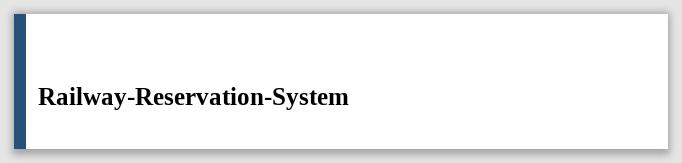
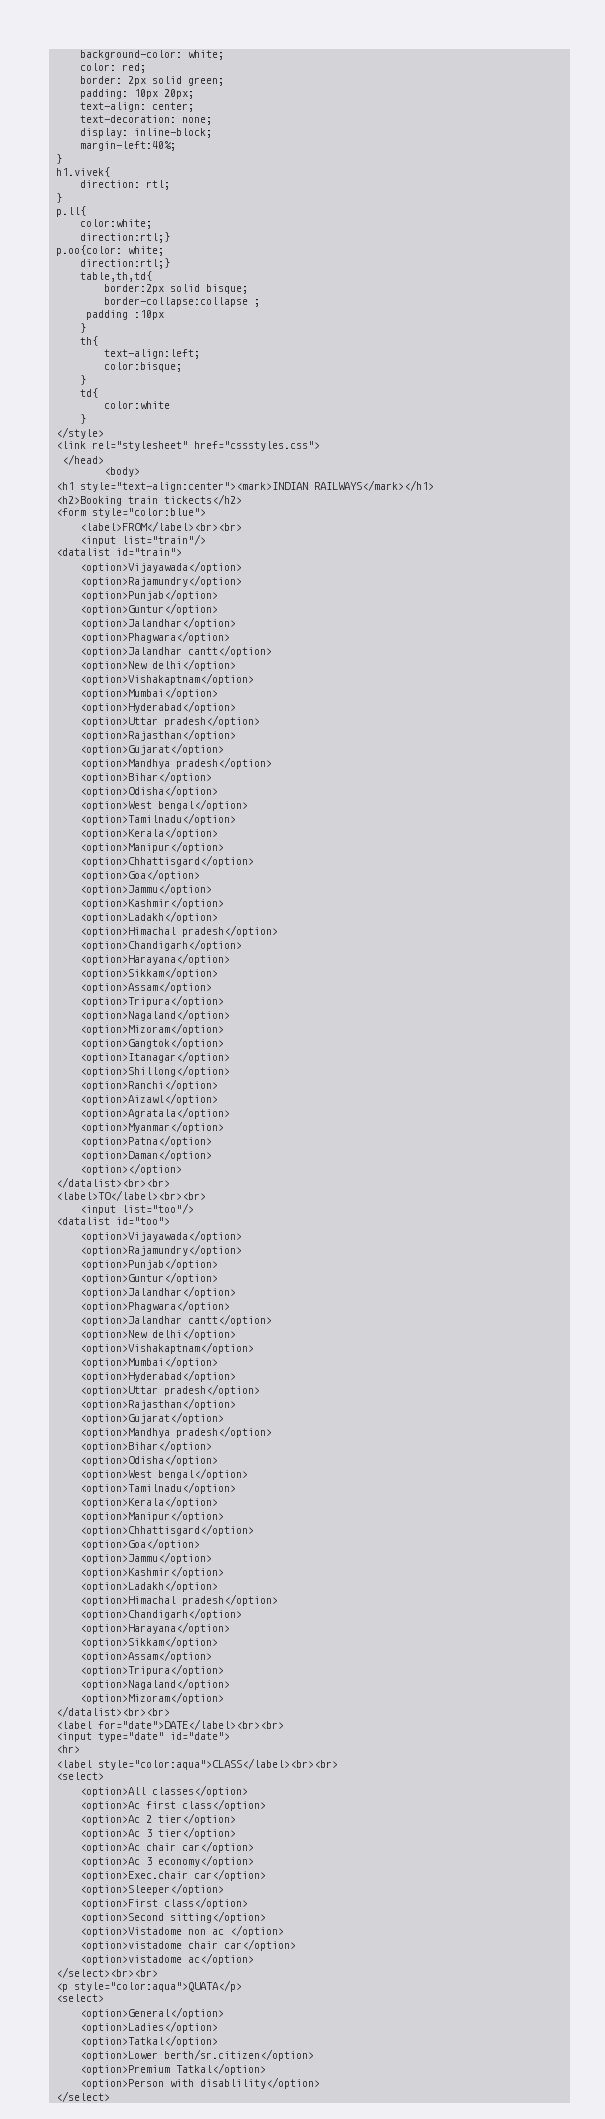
- Railway-Reservation-System
+ background-color: white;
+ color: red;
+ border: 2px solid green;
+ padding: 10px 20px;
+ text-align: center;
+ text-decoration: none;
+ display: inline-block;
+ margin-left:40%;
+ }
+ h1.vivek{
+ direction: rtl;
+ }
+ p.ll{
+ color:white;
+ direction:rtl;}
+ p.oo{color: white;
+ direction:rtl;}
+ table,th,td{
+ border:2px solid bisque;
+ border-collapse:collapse ;
+ padding :10px
+ }
+ th{
+ text-align:left;
+ color:bisque;
+ }
+ td{
+ color:white
+ }
+ </style>
+ <link rel="stylesheet" href="cssstyles.css">
+ </head>
+ <body>
+ <h1 style="text-align:center"><mark>INDIAN RAILWAYS</mark></h1>
+ <h2>Booking train tickects</h2>
+ <form style="color:blue">
+ <label>FROM</label><br><br>
+ <input list="train"/>
+ <datalist id="train">
+ <option>Vijayawada</option>
+ <option>Rajamundry</option>
+ <option>Punjab</option>
+ <option>Guntur</option>
+ <option>Jalandhar</option>
+ <option>Phagwara</option>
+ <option>Jalandhar cantt</option>
+ <option>New delhi</option>
+ <option>Vishakaptnam</option>
+ <option>Mumbai</option>
+ <option>Hyderabad</option>
+ <option>Uttar pradesh</option>
+ <option>Rajasthan</option>
+ <option>Gujarat</option>
+ <option>Mandhya pradesh</option>
+ <option>Bihar</option>
+ <option>Odisha</option>
+ <option>West bengal</option>
+ <option>Tamilnadu</option>
+ <option>Kerala</option>
+ <option>Manipur</option>
+ <option>Chhattisgard</option>
+ <option>Goa</option>
+ <option>Jammu</option>
+ <option>Kashmir</option>
+ <option>Ladakh</option>
+ <option>Himachal pradesh</option>
+ <option>Chandigarh</option>
+ <option>Harayana</option>
+ <option>Sikkam</option>
+ <option>Assam</option>
+ <option>Tripura</option>
+ <option>Nagaland</option>
+ <option>Mizoram</option>
+ <option>Gangtok</option>
+ <option>Itanagar</option>
+ <option>Shillong</option>
+ <option>Ranchi</option>
+ <option>Aizawl</option>
+ <option>Agratala</option>
+ <option>Myanmar</option>
+ <option>Patna</option>
+ <option>Daman</option>
+ <option></option>
+ </datalist><br><br>
+ <label>TO</label><br><br>
+ <input list="too"/>
+ <datalist id="too">
+ <option>Vijayawada</option>
+ <option>Rajamundry</option>
+ <option>Punjab</option>
+ <option>Guntur</option>
+ <option>Jalandhar</option>
+ <option>Phagwara</option>
+ <option>Jalandhar cantt</option>
+ <option>New delhi</option>
+ <option>Vishakaptnam</option>
+ <option>Mumbai</option>
+ <option>Hyderabad</option>
+ <option>Uttar pradesh</option>
+ <option>Rajasthan</option>
+ <option>Gujarat</option>
+ <option>Mandhya pradesh</option>
+ <option>Bihar</option>
+ <option>Odisha</option>
+ <option>West bengal</option>
+ <option>Tamilnadu</option>
+ <option>Kerala</option>
+ <option>Manipur</option>
+ <option>Chhattisgard</option>
+ <option>Goa</option>
+ <option>Jammu</option>
+ <option>Kashmir</option>
+ <option>Ladakh</option>
+ <option>Himachal pradesh</option>
+ <option>Chandigarh</option>
+ <option>Harayana</option>
+ <option>Sikkam</option>
+ <option>Assam</option>
+ <option>Tripura</option>
+ <option>Nagaland</option>
+ <option>Mizoram</option>
+ </datalist><br><br>
+ <label for="date">DATE</label><br><br>
+ <input type="date" id="date">
+ <hr>
+ <label style="color:aqua">CLASS</label><br><br>
+ <select>
+ <option>All classes</option>
+ <option>Ac first class</option>
+ <option>Ac 2 tier</option>
+ <option>Ac 3 tier</option>
+ <option>Ac chair car</option>
+ <option>Ac 3 economy</option>
+ <option>Exec.chair car</option>
+ <option>Sleeper</option>
+ <option>First class</option>
+ <option>Second sitting</option>
+ <option>Vistadome non ac </option>
+ <option>vistadome chair car</option>
+ <option>vistadome ac</option>
+ </select><br><br>
+ <p style="color:aqua">QUATA</p>
+ <select>
+ <option>General</option>
+ <option>Ladies</option>
+ <option>Tatkal</option>
+ <option>Lower berth/sr.citizen</option>
+ <option>Premium Tatkal</option>
+ <option>Person with disablility</option>
+ </select>

